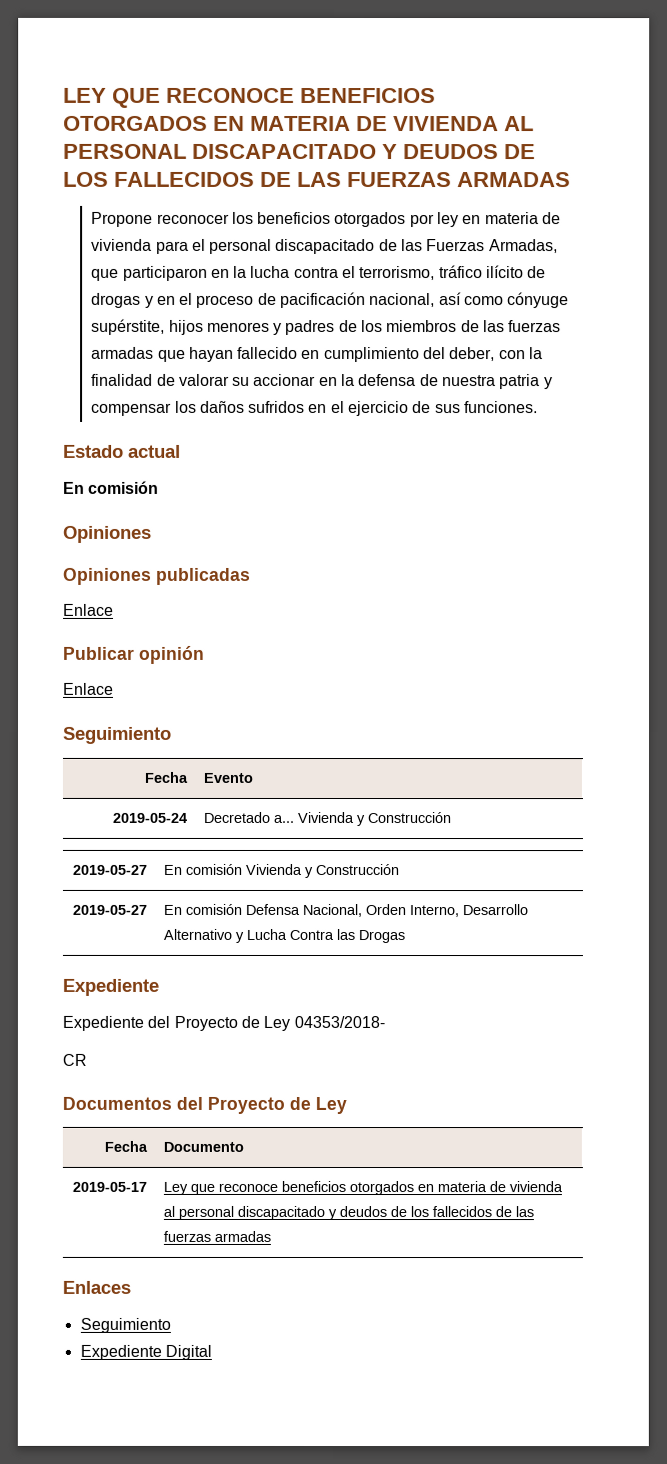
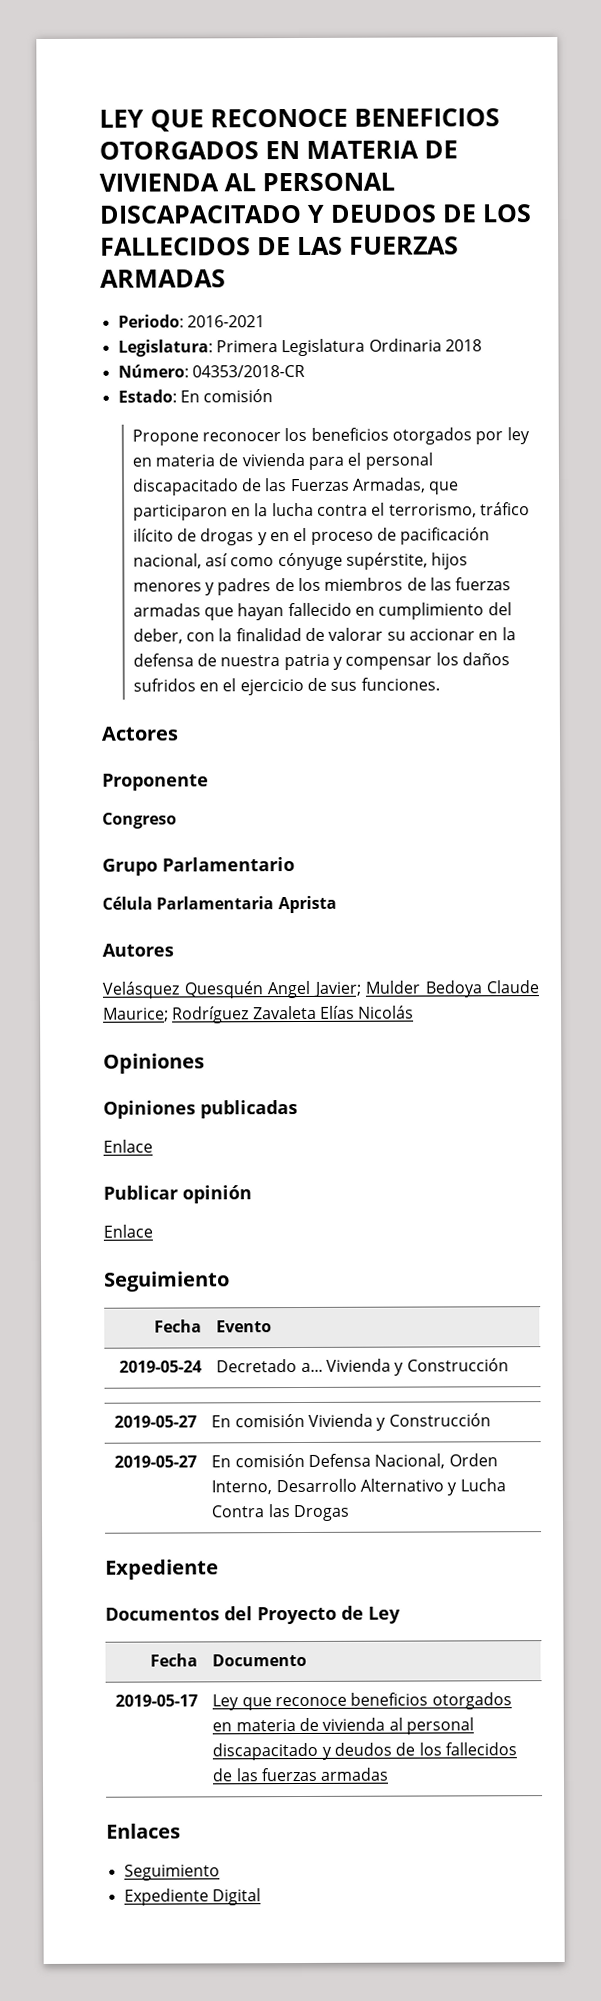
+ Periodo: 2016-2021
+ Legislatura: Primera Legislatura Ordinaria 2018
+ Número: 04353/2018-CR
+ Estado: En comisión
- Estado actual
- En comisión
+ Actores
+ Proponente
+ Congreso
+ Grupo Parlamentario
+ Célula Parlamentaria Aprista
+ Autores
+ Velásquez Quesquén Angel Javier; Mulder Bedoya Claude Maurice; Rodríguez Zavaleta Elías Nicolás
- Expediente del Proyecto de Ley 04353/2018-
- CR

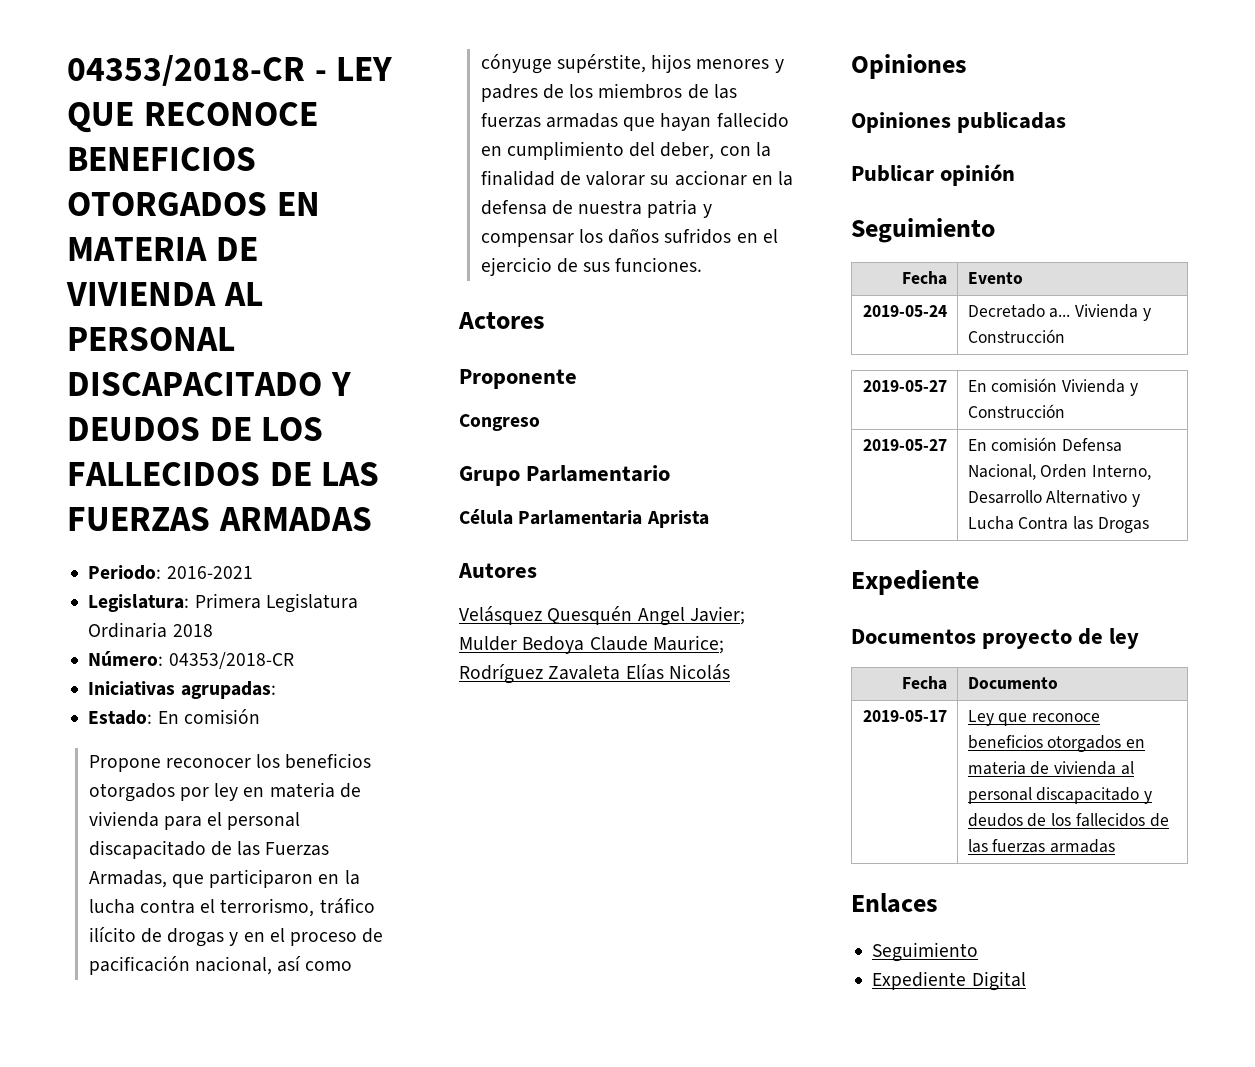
- LEY QUE RECONOCE BENEFICIOS OTORGADOS EN MATERIA DE VIVIENDA AL PERSONAL DISCAPACITADO Y DEUDOS DE LOS FALLECIDOS DE LAS FUERZAS ARMADAS
+ 04353/2018-CR - LEY QUE RECONOCE BENEFICIOS OTORGADOS EN MATERIA DE VIVIENDA AL PERSONAL DISCAPACITADO Y DEUDOS DE LOS FALLECIDOS DE LAS FUERZAS ARMADAS
+ Iniciativas agrupadas:
  Opiniones publicadas
- Enlace
  Publicar opinión
- Enlace
- Documentos del Proyecto de Ley
+ Documentos proyecto de ley

